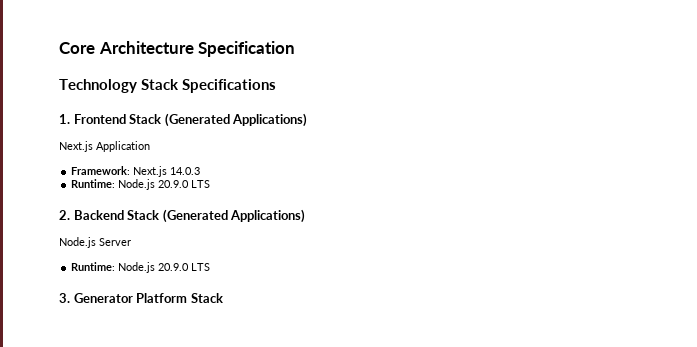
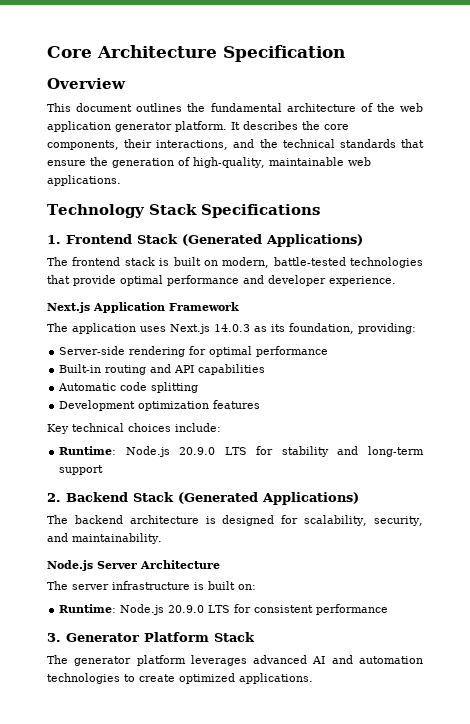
+ Overview
+ This document outlines the fundamental architecture of the web application generator platform. It describes the core components, their interactions, and the technical standards that ensure the generation of high-quality, maintainable web applications.
- Next.js Application
- Framework: Next.js 14.0.3
- Runtime: Node.js 20.9.0 LTS
+ The frontend stack is built on modern, battle-tested technologies that provide optimal performance and developer experience.
+ Next.js Application Framework
+ The application uses Next.js 14.0.3 as its foundation, providing:
+ Server-side rendering for optimal performance
+ Built-in routing and API capabilities
+ Automatic code splitting
+ Development optimization features
+ Key technical choices include:
+ Runtime: Node.js 20.9.0 LTS for stability and long-term support
- Node.js Server
- Runtime: Node.js 20.9.0 LTS
+ The backend architecture is designed for scalability, security, and maintainability.
+ Node.js Server Architecture
+ The server infrastructure is built on:
+ Runtime: Node.js 20.9.0 LTS for consistent performance
+ The generator platform leverages advanced AI and automation technologies to create optimized applications.

